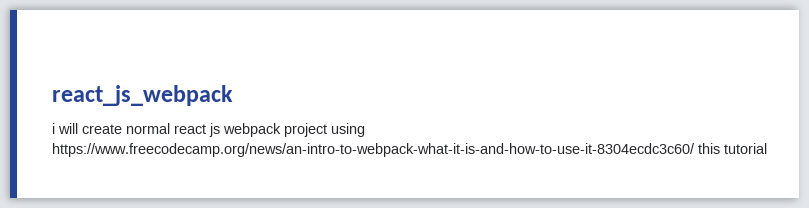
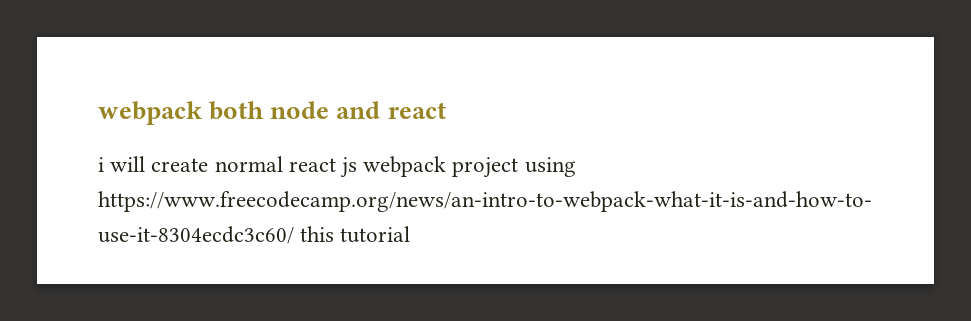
- react_js_webpack
+ webpack both node and react

